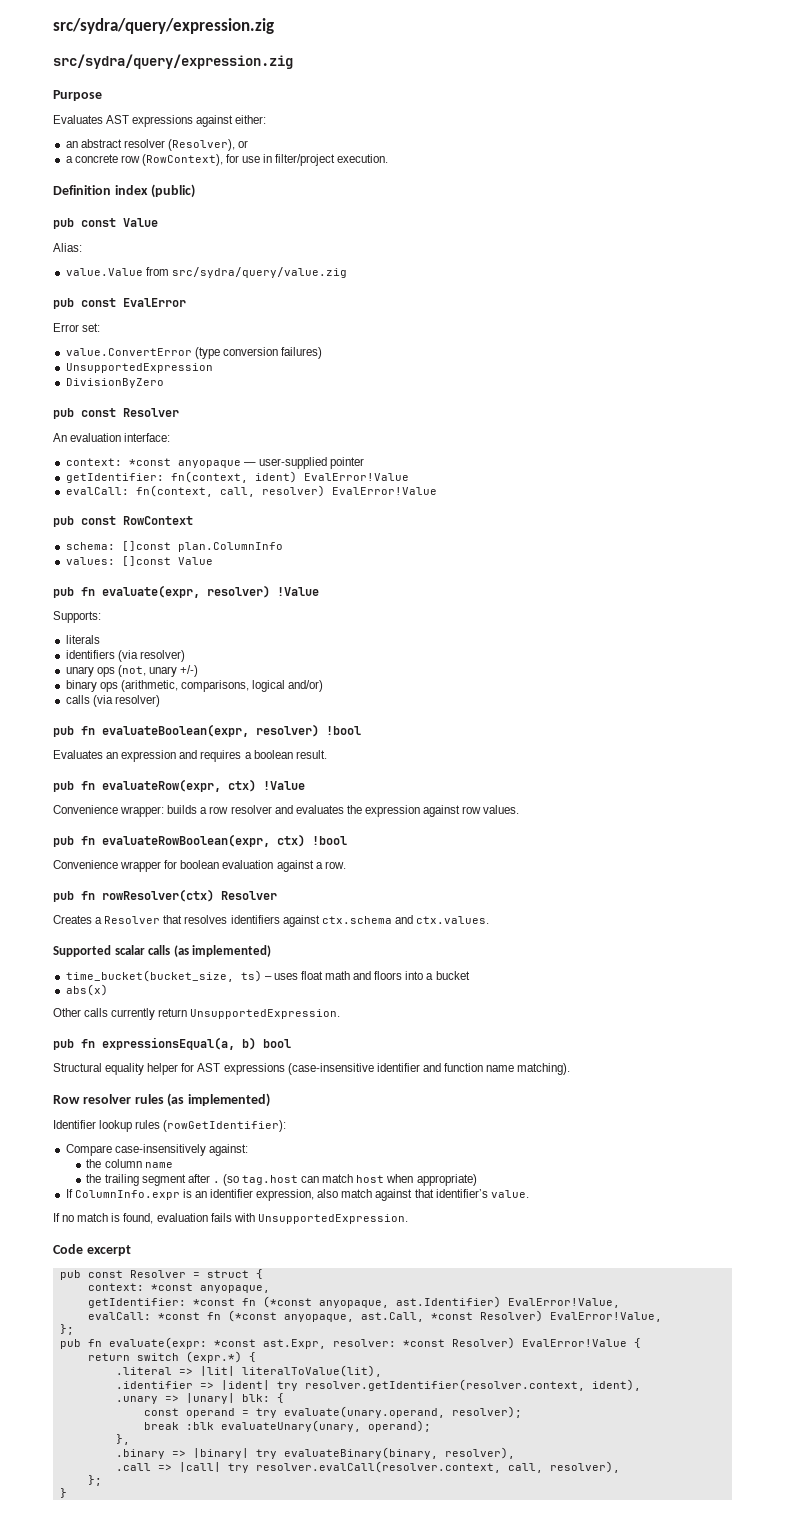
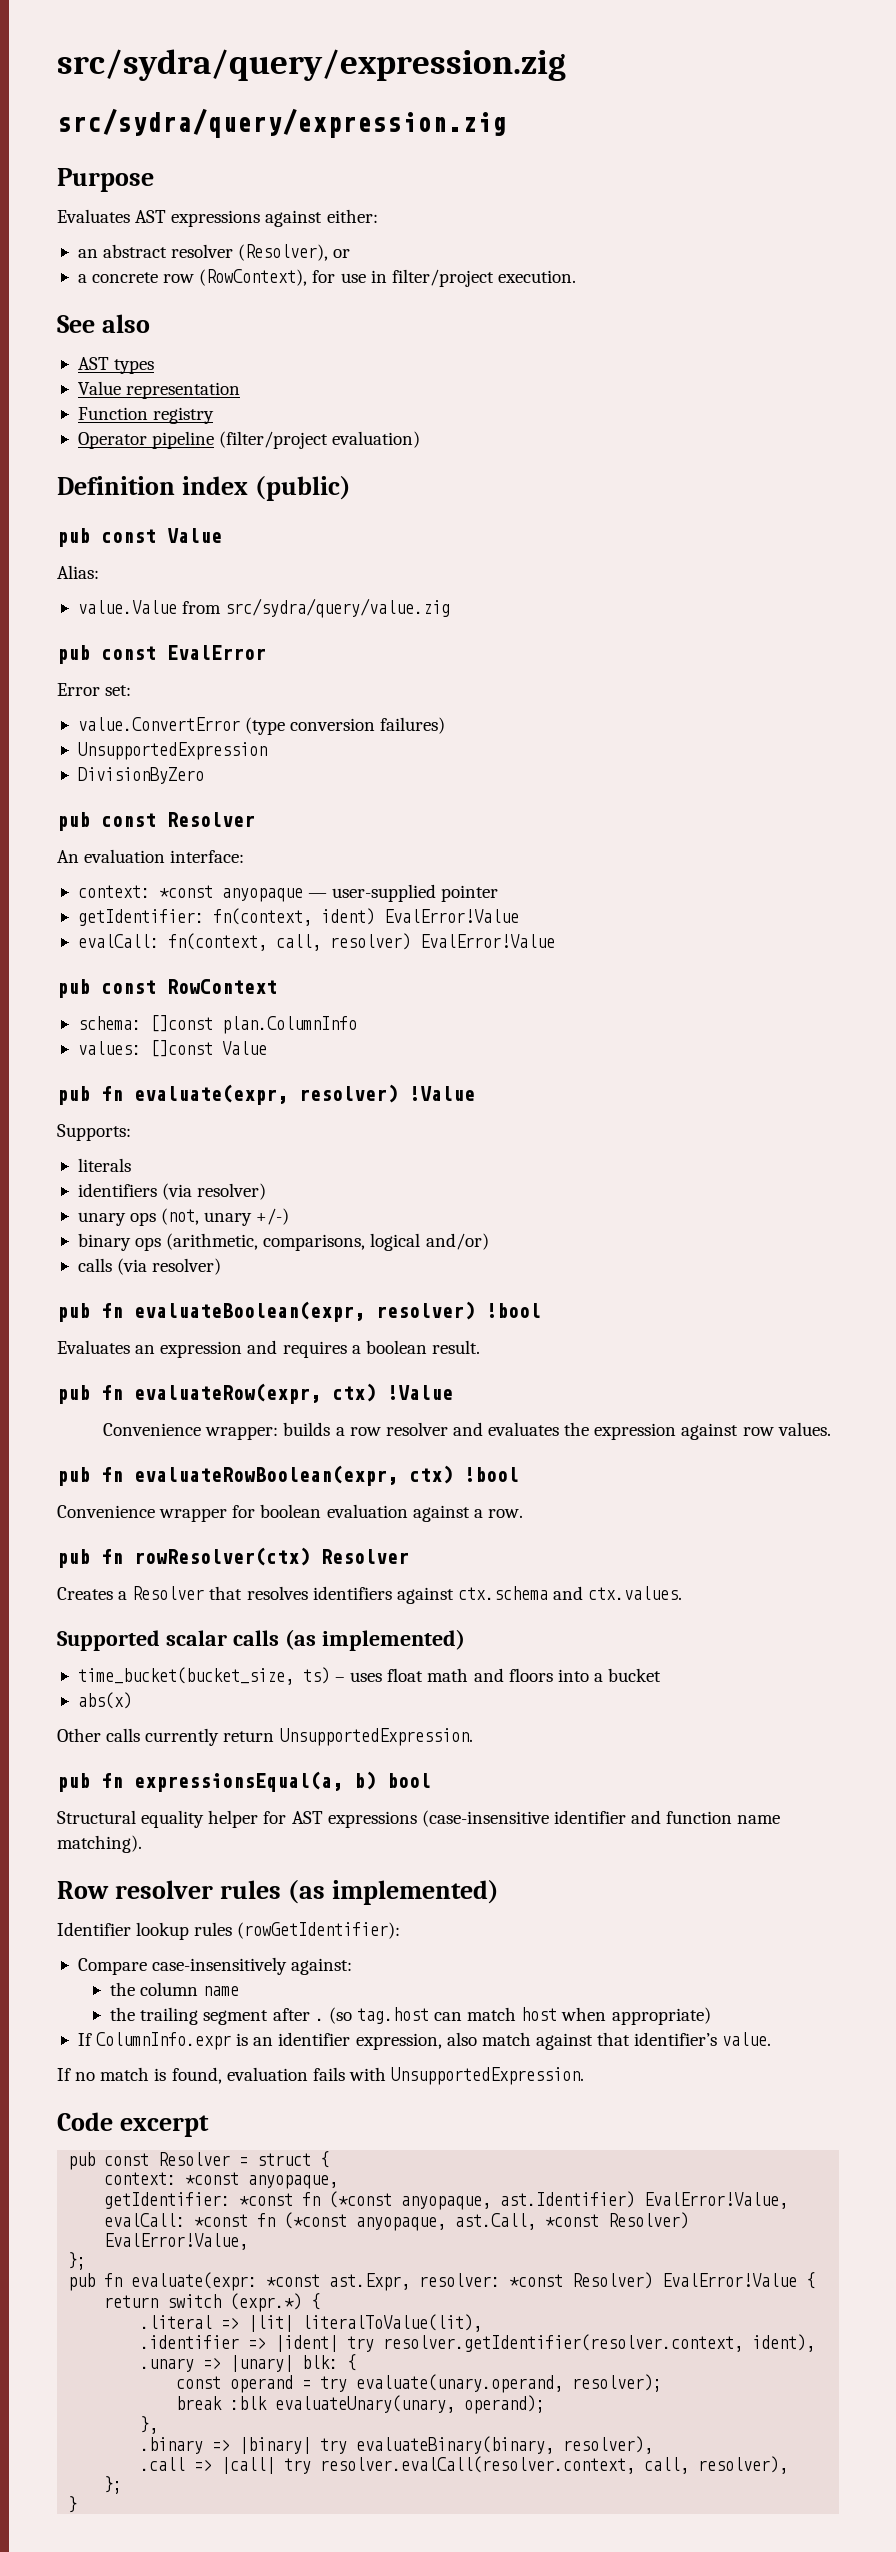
+ See also
+ AST types
+ Value representation
+ Function registry
+ Operator pipeline (filter/project evaluation)

